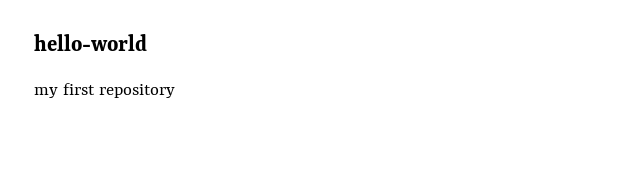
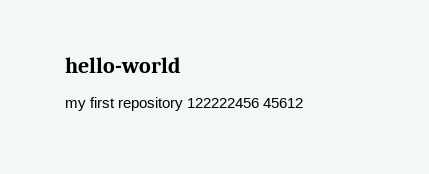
- my first repository
+ my first repository 122222456 45612

